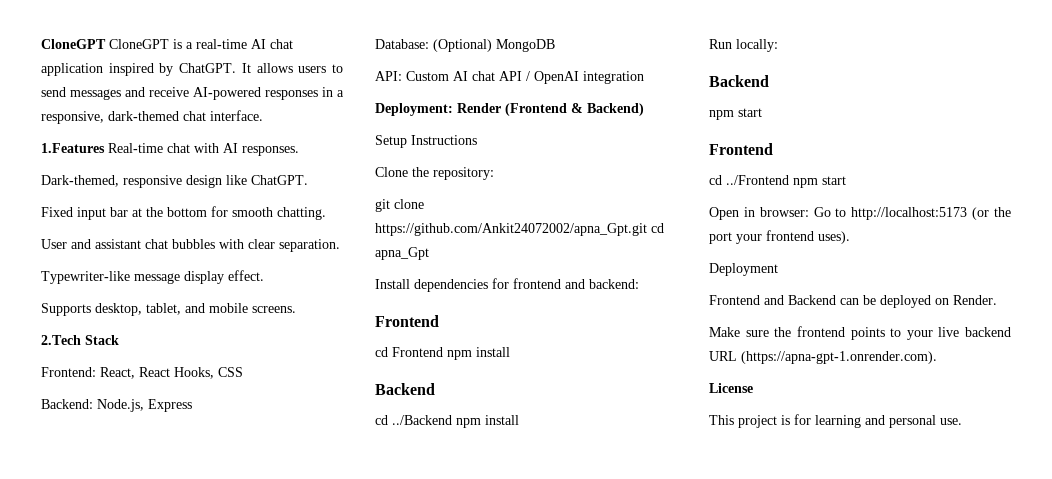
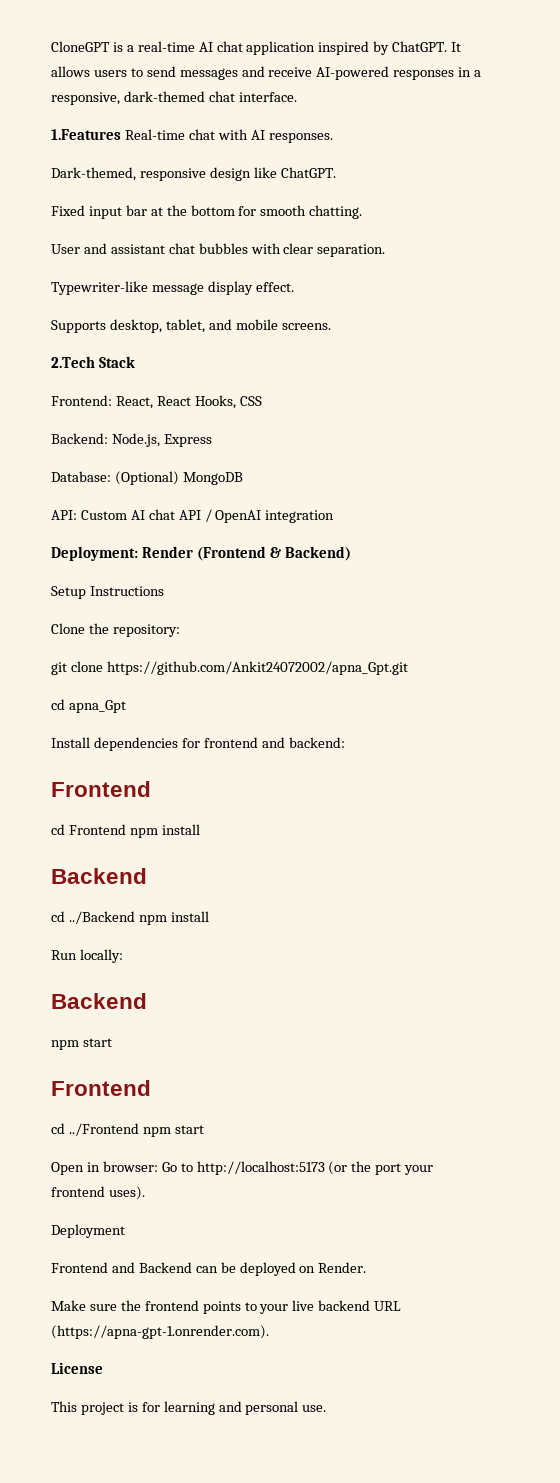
- CloneGPT CloneGPT is a real-time AI chat application inspired by ChatGPT.
+ CloneGPT is a real-time AI chat application inspired by ChatGPT.
- git clone https://github.com/Ankit24072002/apna_Gpt.git cd apna_Gpt
+ git clone https://github.com/Ankit24072002/apna_Gpt.git
+ cd apna_Gpt

